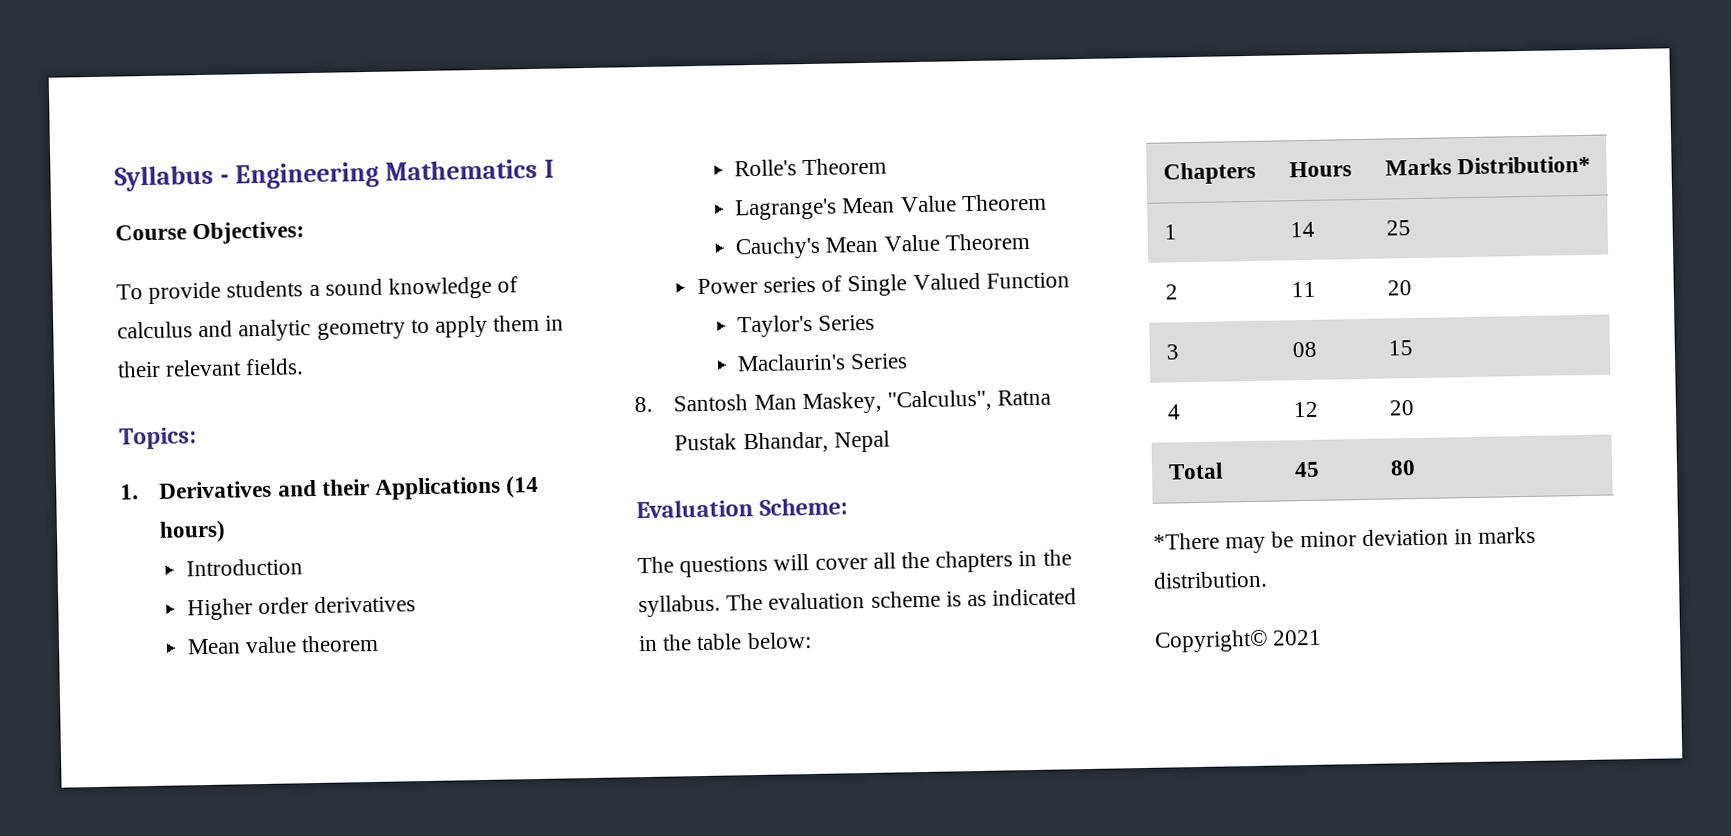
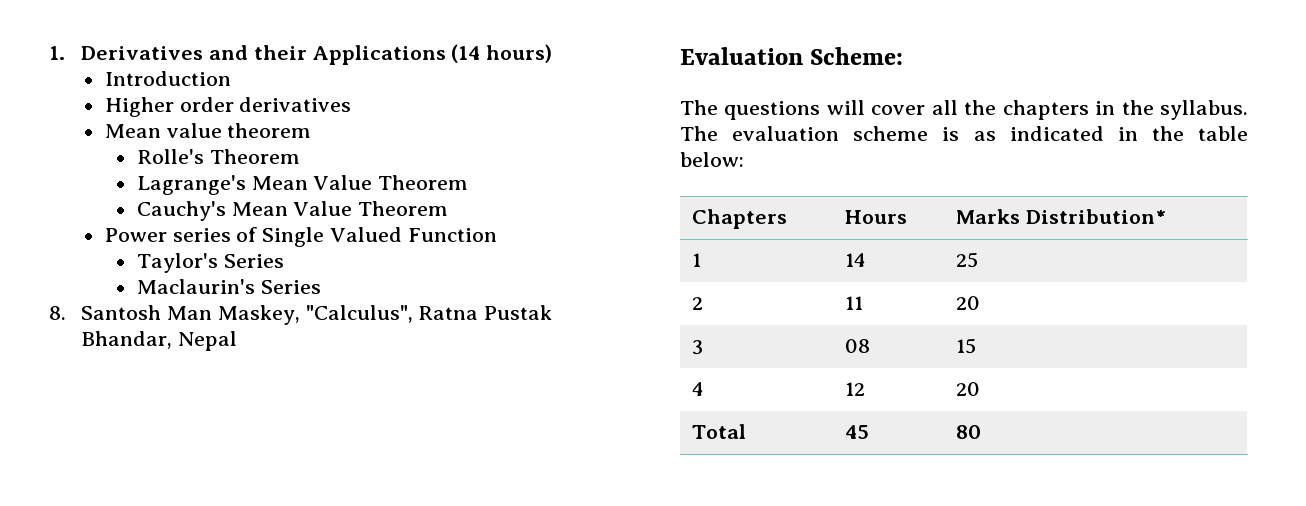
- Syllabus - Engineering Mathematics I
- Course Objectives:
- To provide students a sound knowledge of calculus and analytic geometry to apply them in their relevant fields.
- Topics:
- *There may be minor deviation in marks distribution.
- Copyright© 2021

